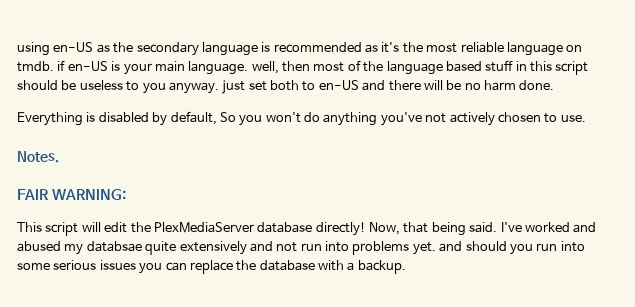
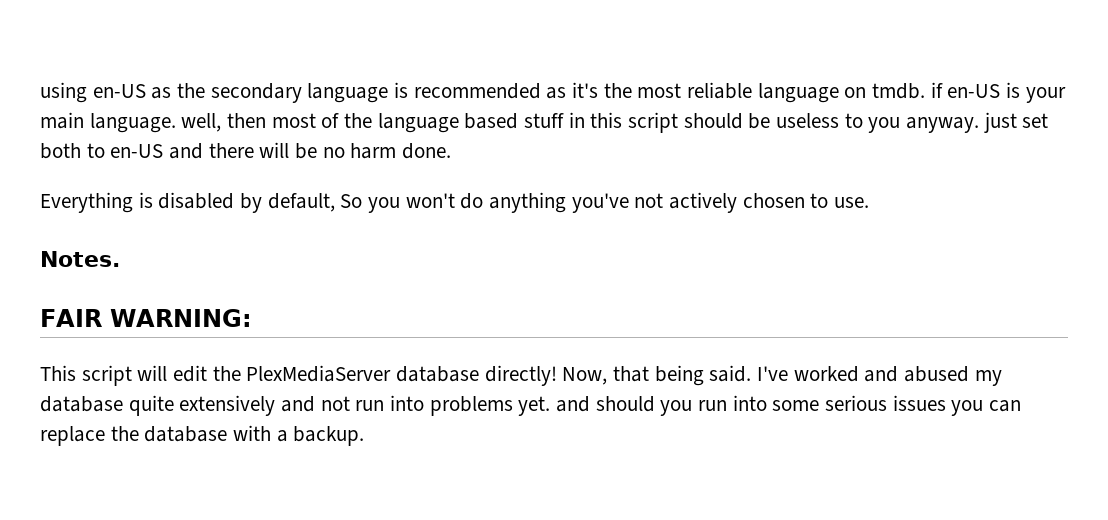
- I've worked and abused my databsae quite extensively and not run into problems yet. and should you run into some serious issues you can replace the database with a backup.
+ I've worked and abused my database quite extensively and not run into problems yet. and should you run into some serious issues you can replace the database with a backup.

